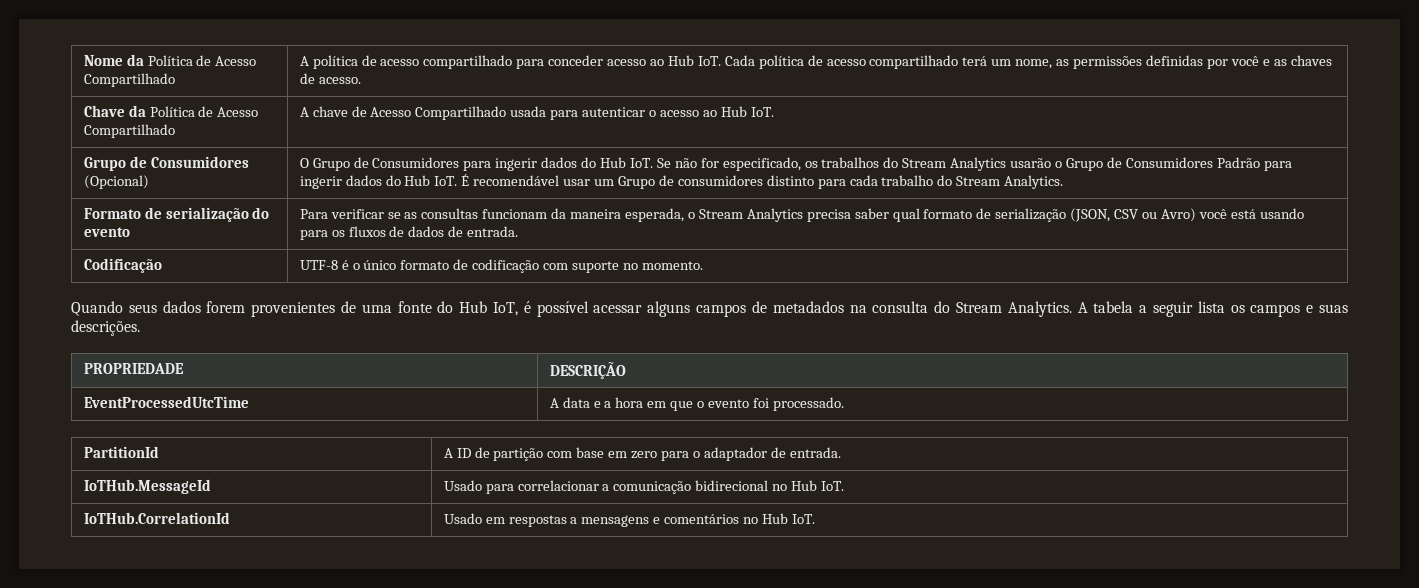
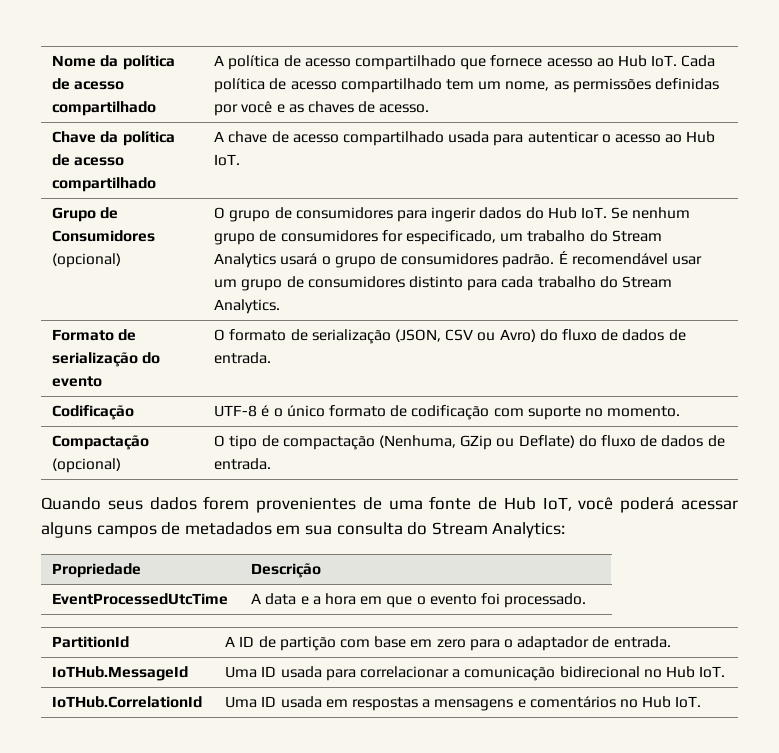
- Nome da Política de Acesso Compartilhado | A política de acesso compartilhado para conceder acesso ao Hub IoT. Cada política de acesso compartilhado terá um nome, as permissões definidas por você e as chaves de acesso.
+ Nome da política de acesso compartilhado | A política de acesso compartilhado que fornece acesso ao Hub IoT. Cada política de acesso compartilhado tem um nome, as permissões definidas por você e as chaves de acesso.
- Chave da Política de Acesso Compartilhado | A chave de Acesso Compartilhado usada para autenticar o acesso ao Hub IoT.
+ Chave da política de acesso compartilhado | A chave de acesso compartilhado usada para autenticar o acesso ao Hub IoT.
- Grupo de Consumidores (Opcional) | O Grupo de Consumidores para ingerir dados do Hub IoT. Se não for especificado, os trabalhos do Stream Analytics usarão o Grupo de Consumidores Padrão para ingerir dados do Hub IoT. É recomendável usar um Grupo de consumidores distinto para cada trabalho do Stream Analytics.
+ Grupo de Consumidores (opcional) | O grupo de consumidores para ingerir dados do Hub IoT. Se nenhum grupo de consumidores for especificado, um trabalho do Stream Analytics usará o grupo de consumidores padrão. É recomendável usar um grupo de consumidores distinto para cada trabalho do Stream Analytics.
- Formato de serialização do evento | Para verificar se as consultas funcionam da maneira esperada, o Stream Analytics precisa saber qual formato de serialização (JSON, CSV ou Avro) você está usando para os fluxos de dados de entrada.
+ Formato de serialização do evento | O formato de serialização (JSON, CSV ou Avro) do fluxo de dados de entrada.
+ Compactação (opcional) | O tipo de compactação (Nenhuma, GZip ou Deflate) do fluxo de dados de entrada.
- Quando seus dados forem provenientes de uma fonte do Hub IoT, é possível acessar alguns campos de metadados na consulta do Stream Analytics. A tabela a seguir lista os campos e suas descrições.
- PROPRIEDADE | DESCRIÇÃO
+ Quando seus dados forem provenientes de uma fonte de Hub IoT, você poderá acessar alguns campos de metadados em sua consulta do Stream Analytics:
+ Propriedade | Descrição
- IoTHub.MessageId | Usado para correlacionar a comunicação bidirecional no Hub IoT.
+ IoTHub.MessageId | Uma ID usada para correlacionar a comunicação bidirecional no Hub IoT.
- IoTHub.CorrelationId | Usado em respostas a mensagens e comentários no Hub IoT.
+ IoTHub.CorrelationId | Uma ID usada em respostas a mensagens e comentários no Hub IoT.

